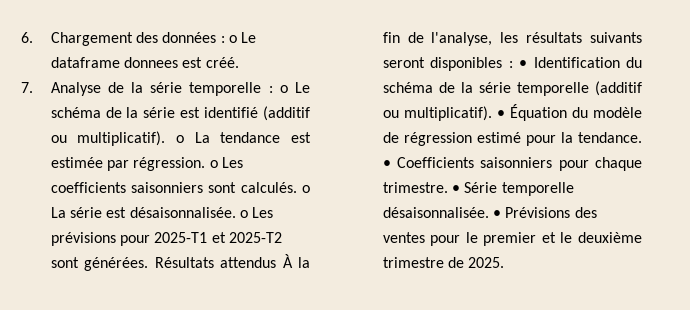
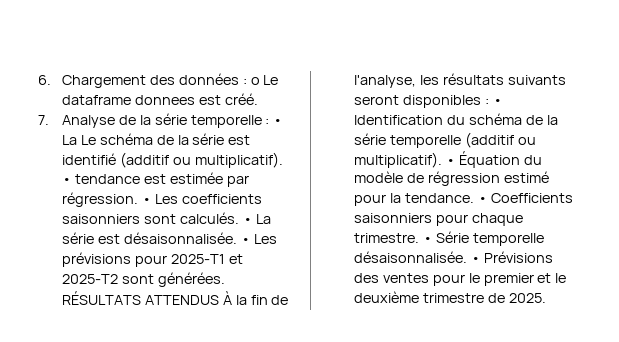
- 7. Analyse de la série temporelle : o Le schéma de la série est identifié (additif ou multiplicatif). o La tendance est estimée par régression. o Les coefficients saisonniers sont calculés. o La série est désaisonnalisée. o Les prévisions pour 2025-T1 et 2025-T2 sont générées.
+ 7. Analyse de la série temporelle : • La Le schéma de la série est identifié (additif ou multiplicatif). • tendance est estimée par régression. • Les coefficients saisonniers sont calculés. • La série est désaisonnalisée. • Les prévisions pour 2025-T1 et 2025-T2 sont générées.
- Résultats attendus À la fin de l'analyse, les résultats suivants seront disponibles : • Identification du schéma de la série temporelle (additif ou multiplicatif).
+ RÉSULTATS ATTENDUS À la fin de l'analyse, les résultats suivants seront disponibles : • Identification du schéma de la série temporelle (additif ou multiplicatif).

